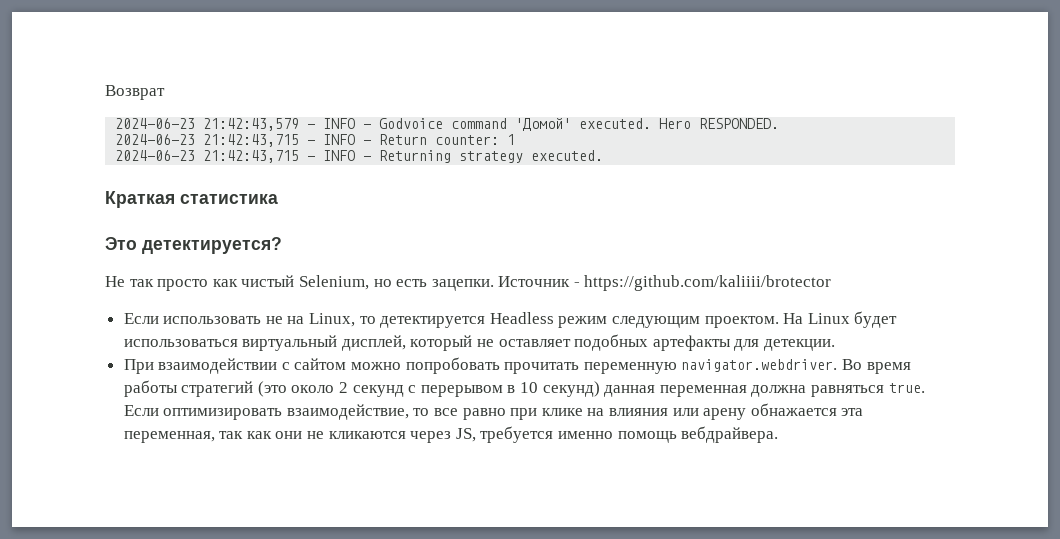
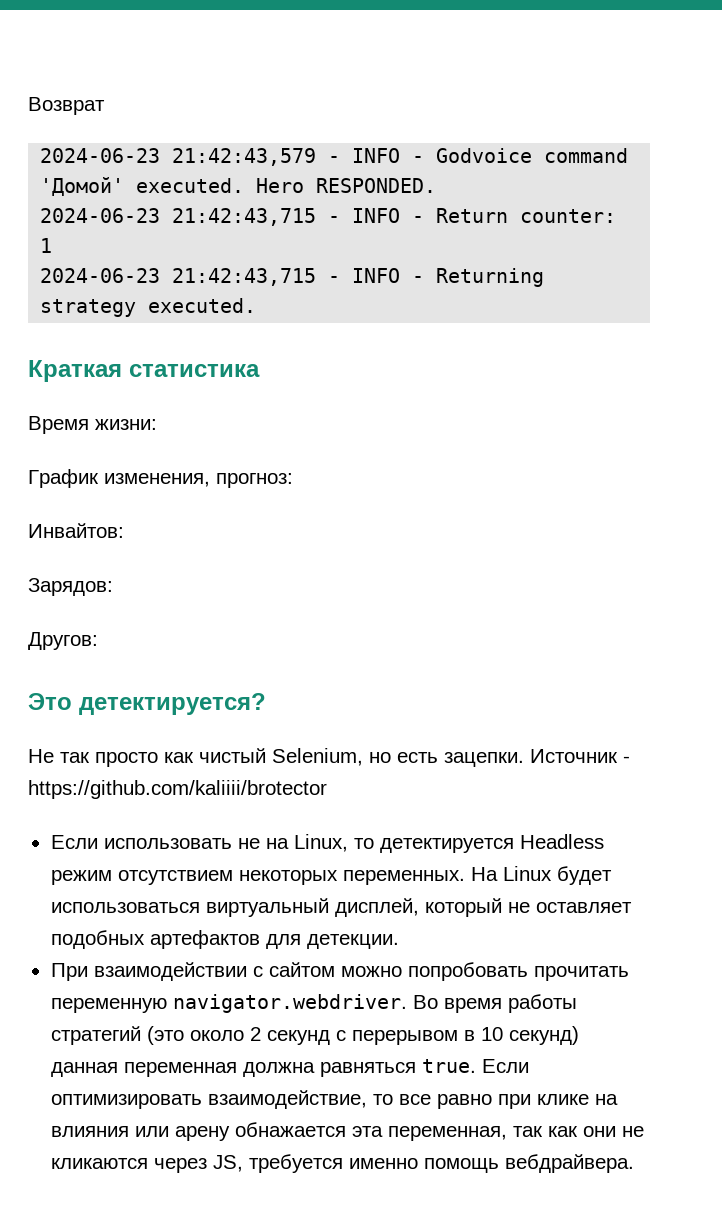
+ Время жизни:
+ График изменения, прогноз:
+ Инвайтов:
+ Зарядов:
+ Другов:
- Если использовать не на Linux, то детектируется Headless режим следующим проектом.
+ Если использовать не на Linux, то детектируется Headless режим отсутствием некоторых переменных.
- На Linux будет использоваться виртуальный дисплей, который не оставляет подобных артефакты для детекции.
+ На Linux будет использоваться виртуальный дисплей, который не оставляет подобных артефактов для детекции.

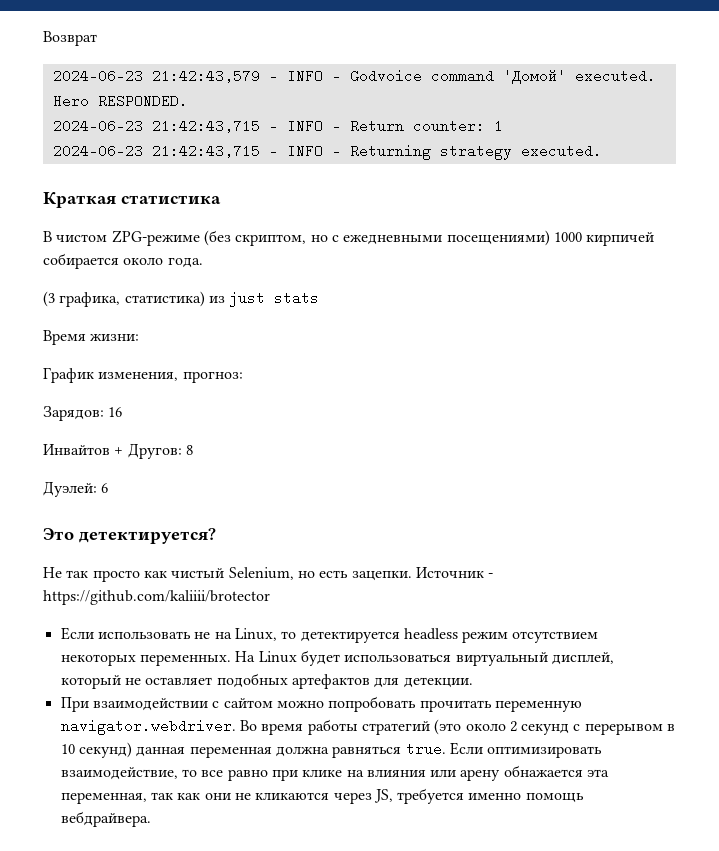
+ В чистом ZPG-режиме (без скриптом, но с ежедневными посещениями) 1000 кирпичей собирается около года.
+ (3 графика, статистика) из just stats
- Инвайтов:
- Зарядов:
- Другов:
+ Зарядов: 16
+ Инвайтов + Другов: 8
+ Дуэлей: 6
- Если использовать не на Linux, то детектируется Headless режим отсутствием некоторых переменных.
+ Если использовать не на Linux, то детектируется headless режим отсутствием некоторых переменных.

